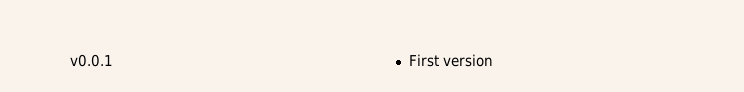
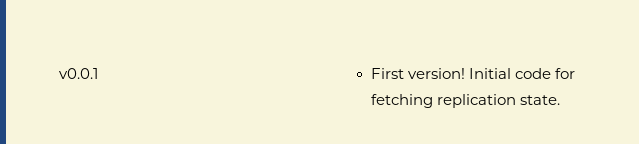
- First version
+ First version! Initial code for fetching replication state.

